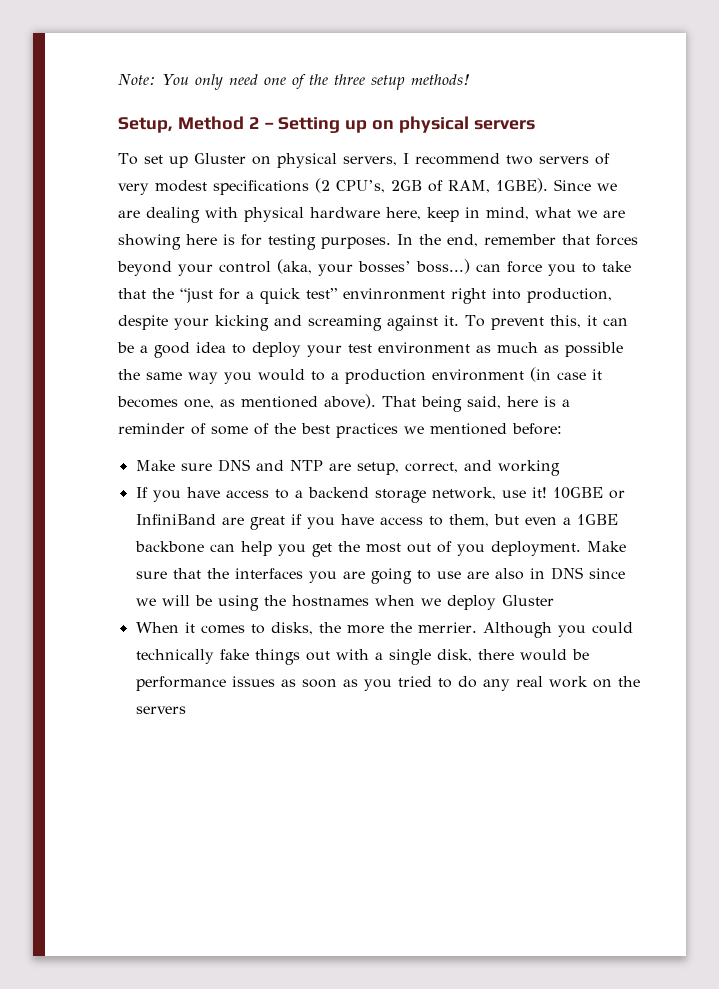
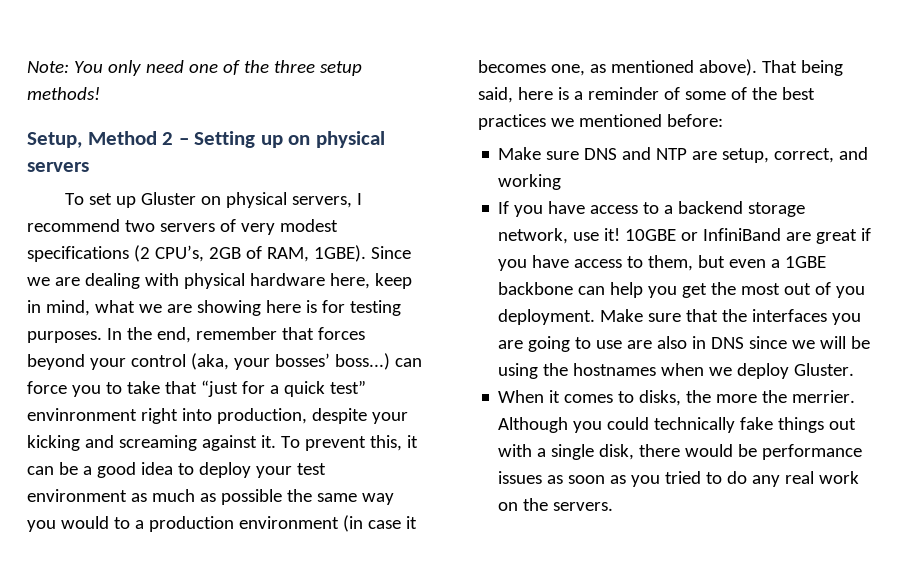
- In the end, remember that forces beyond your control (aka, your bosses’ boss...) can force you to take that the “just for a quick test” envinronment right into production, despite your kicking and screaming against it.
+ In the end, remember that forces beyond your control (aka, your bosses’ boss...) can force you to take that “just for a quick test” envinronment right into production, despite your kicking and screaming against it.
- Make sure that the interfaces you are going to use are also in DNS since we will be using the hostnames when we deploy Gluster
+ Make sure that the interfaces you are going to use are also in DNS since we will be using the hostnames when we deploy Gluster.
- Although you could technically fake things out with a single disk, there would be performance issues as soon as you tried to do any real work on the servers
+ Although you could technically fake things out with a single disk, there would be performance issues as soon as you tried to do any real work on the servers.

